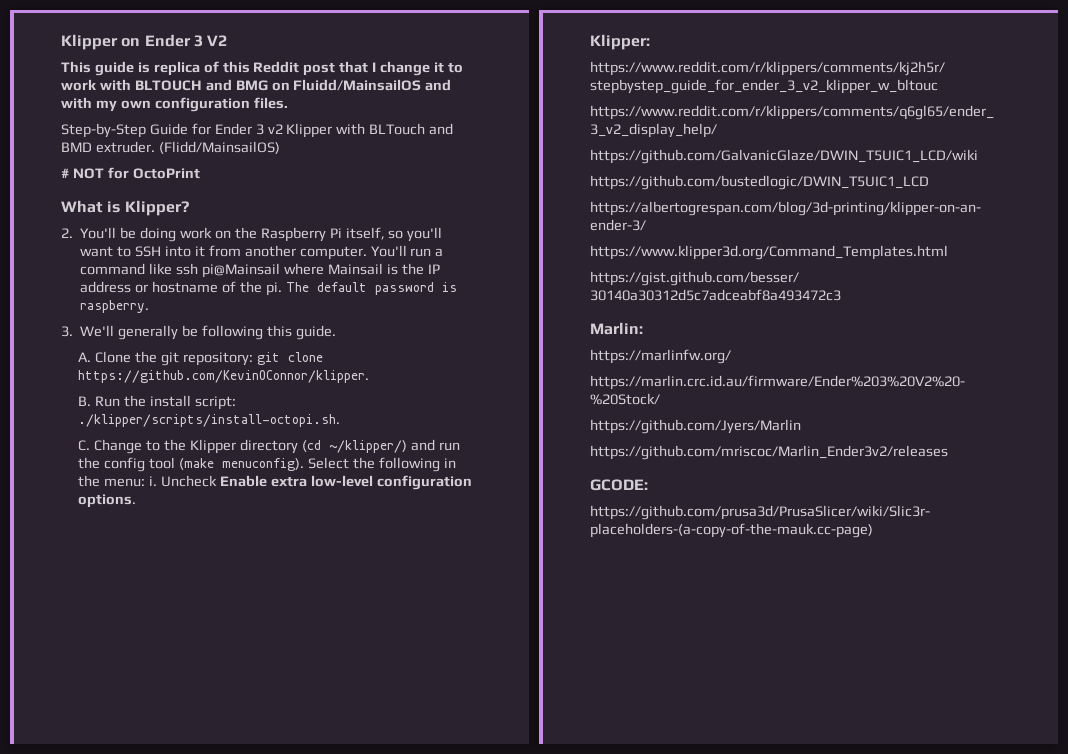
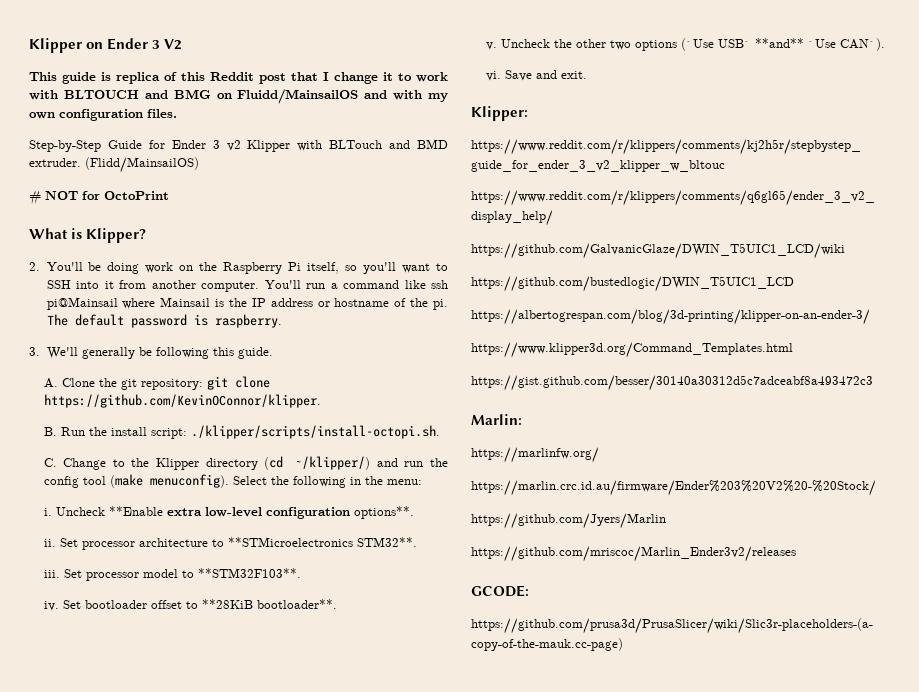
- Select the following in the menu: i.
+ Select the following in the menu:
+ i.
- Uncheck Enable extra low-level configuration options.
+ Uncheck **Enable extra low-level configuration options**.
+ ii. Set processor architecture to **STMicroelectronics STM32**.
+ iii. Set processor model to **STM32F103**.
+ iv. Set bootloader offset to **28KiB bootloader**.
+ v. Uncheck the other two options (`Use USB` **and** `Use CAN`).
+ vi. Save and exit.

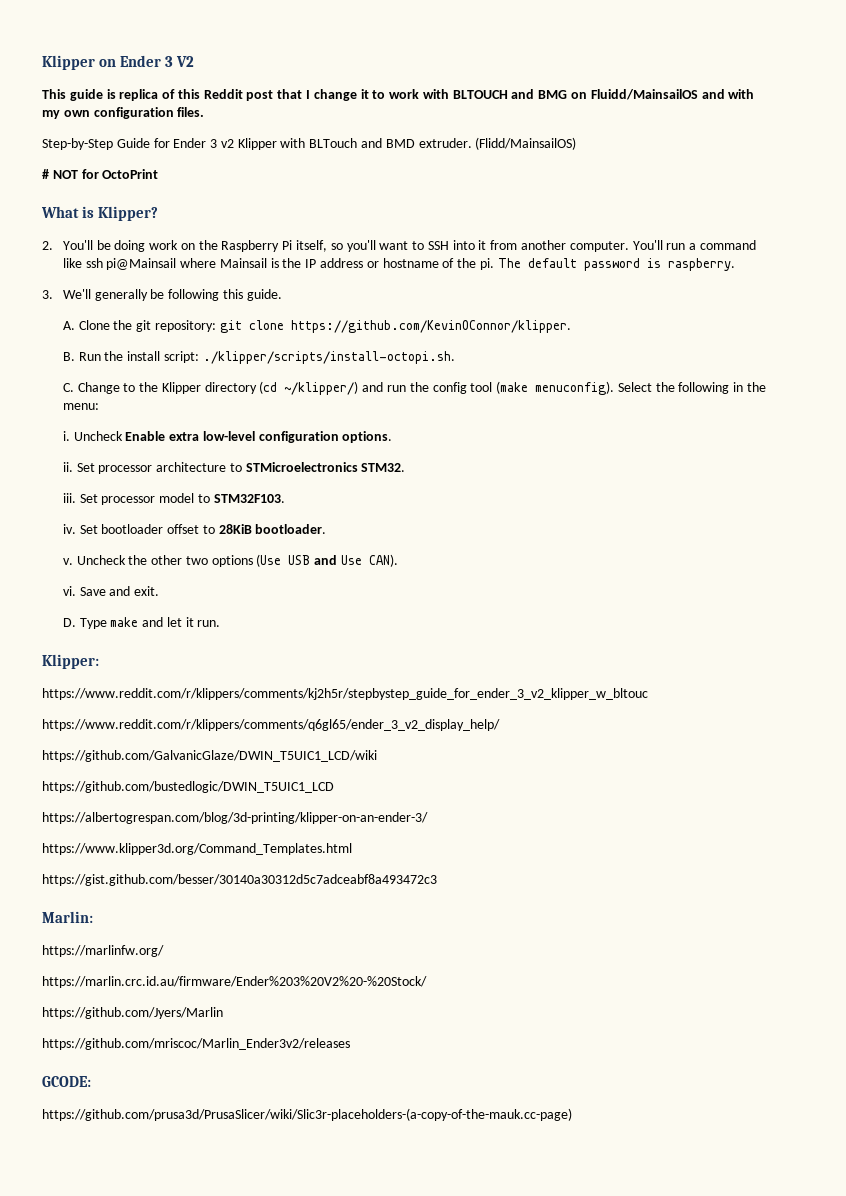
- Uncheck **Enable extra low-level configuration options**.
+ Uncheck Enable extra low-level configuration options.
- Set processor architecture to **STMicroelectronics STM32**.
+ Set processor architecture to STMicroelectronics STM32.
- Set processor model to **STM32F103**.
+ Set processor model to STM32F103.
- Set bootloader offset to **28KiB bootloader**.
+ Set bootloader offset to 28KiB bootloader.
- Uncheck the other two options (`Use USB` **and** `Use CAN`).
+ Uncheck the other two options (Use USB and Use CAN).
+ D. Type make and let it run.

